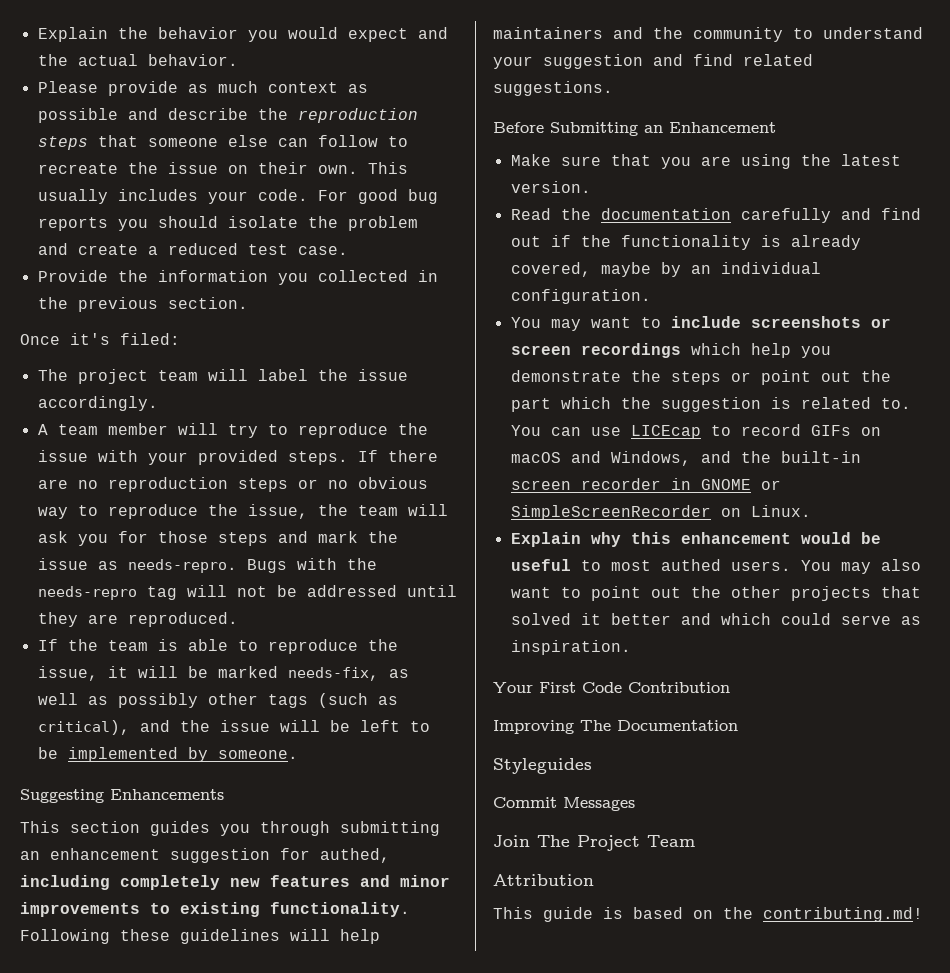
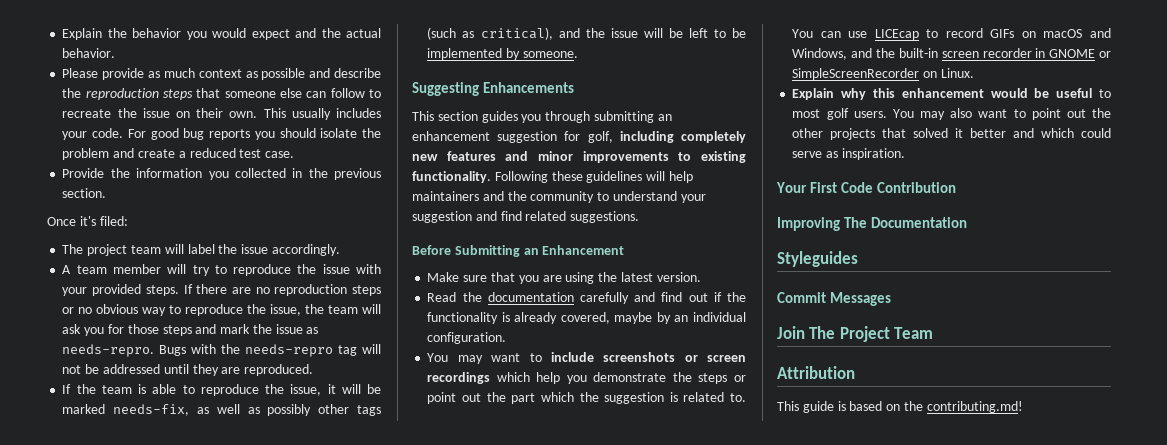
- This section guides you through submitting an enhancement suggestion for authed, including completely new features and minor improvements to existing functionality.
+ This section guides you through submitting an enhancement suggestion for golf, including completely new features and minor improvements to existing functionality.
- Explain why this enhancement would be useful to most authed users.
+ Explain why this enhancement would be useful to most golf users.

